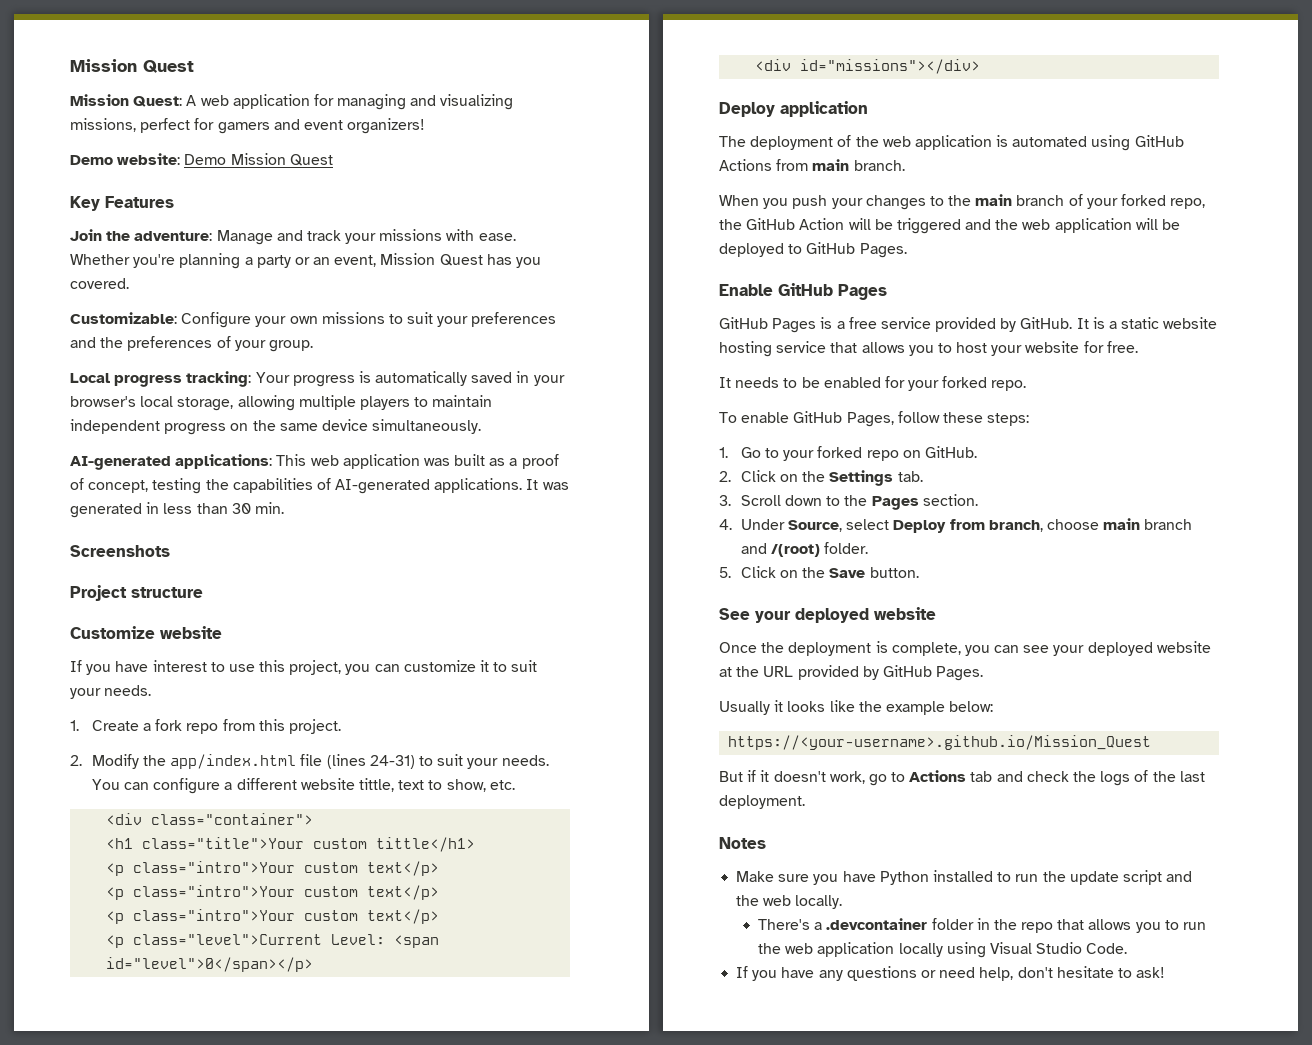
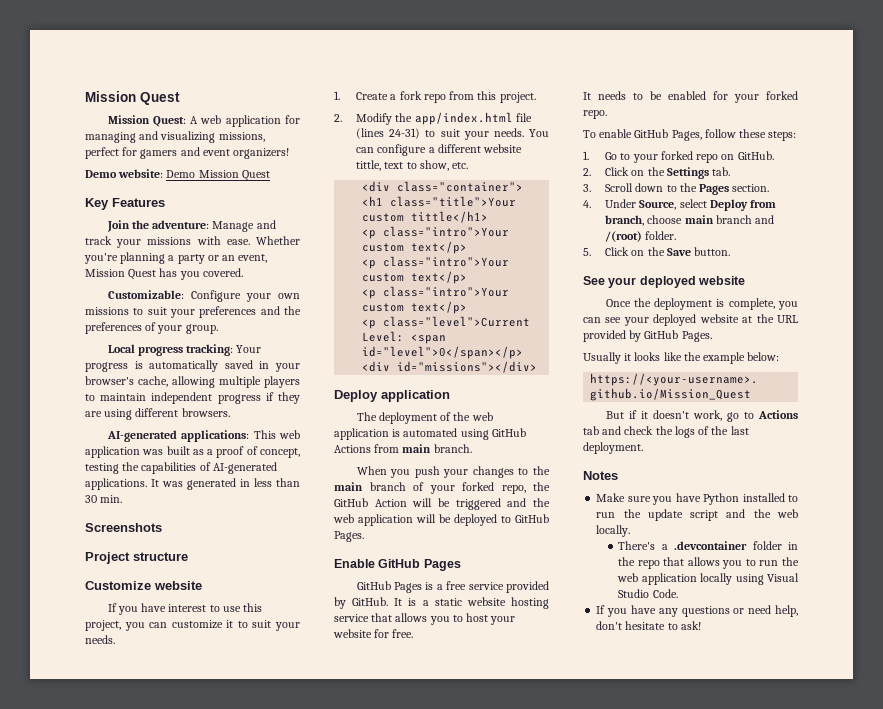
- Local progress tracking: Your progress is automatically saved in your browser's local storage, allowing multiple players to maintain independent progress on the same device simultaneously.
+ Local progress tracking: Your progress is automatically saved in your browser's cache, allowing multiple players to maintain independent progress if they are using different browsers.

